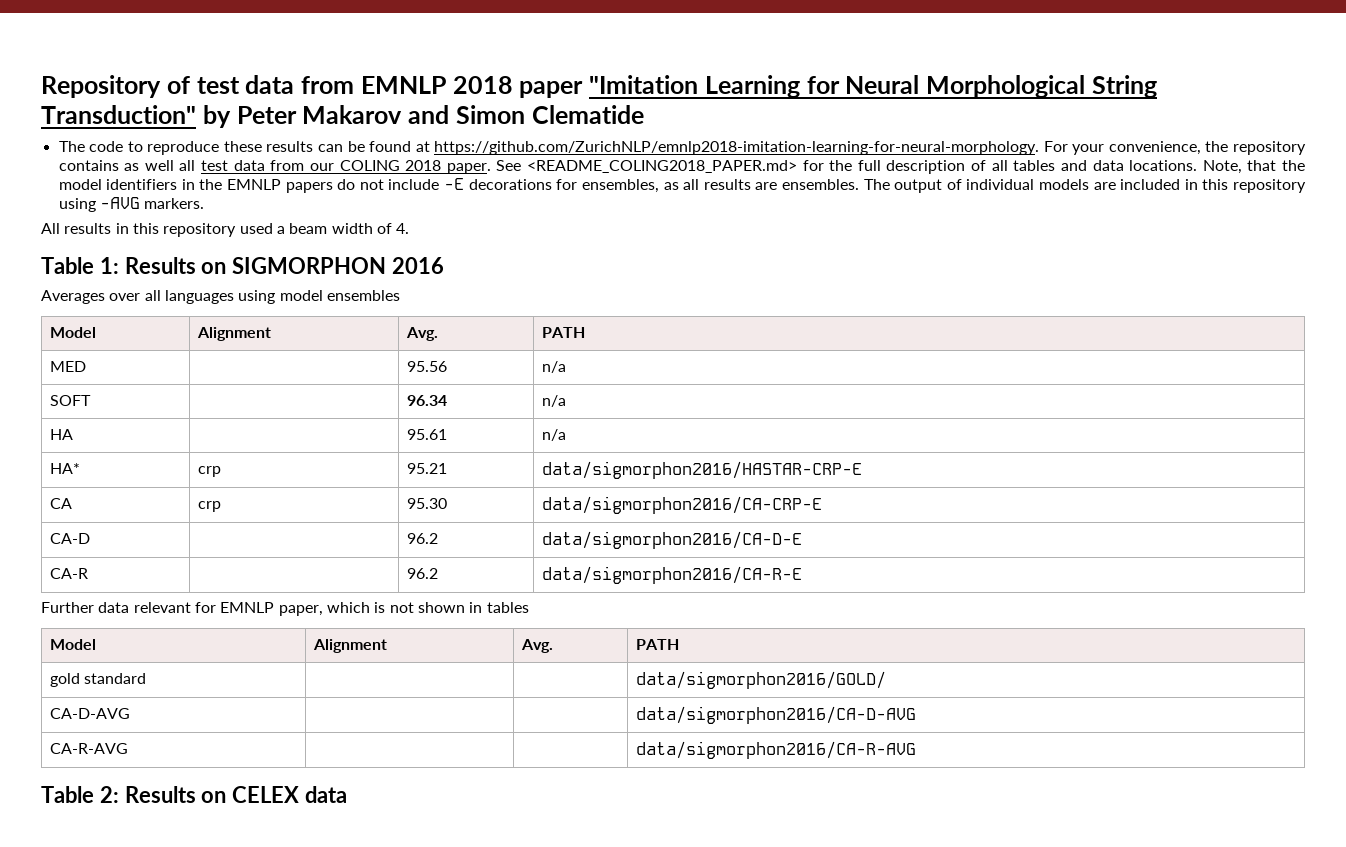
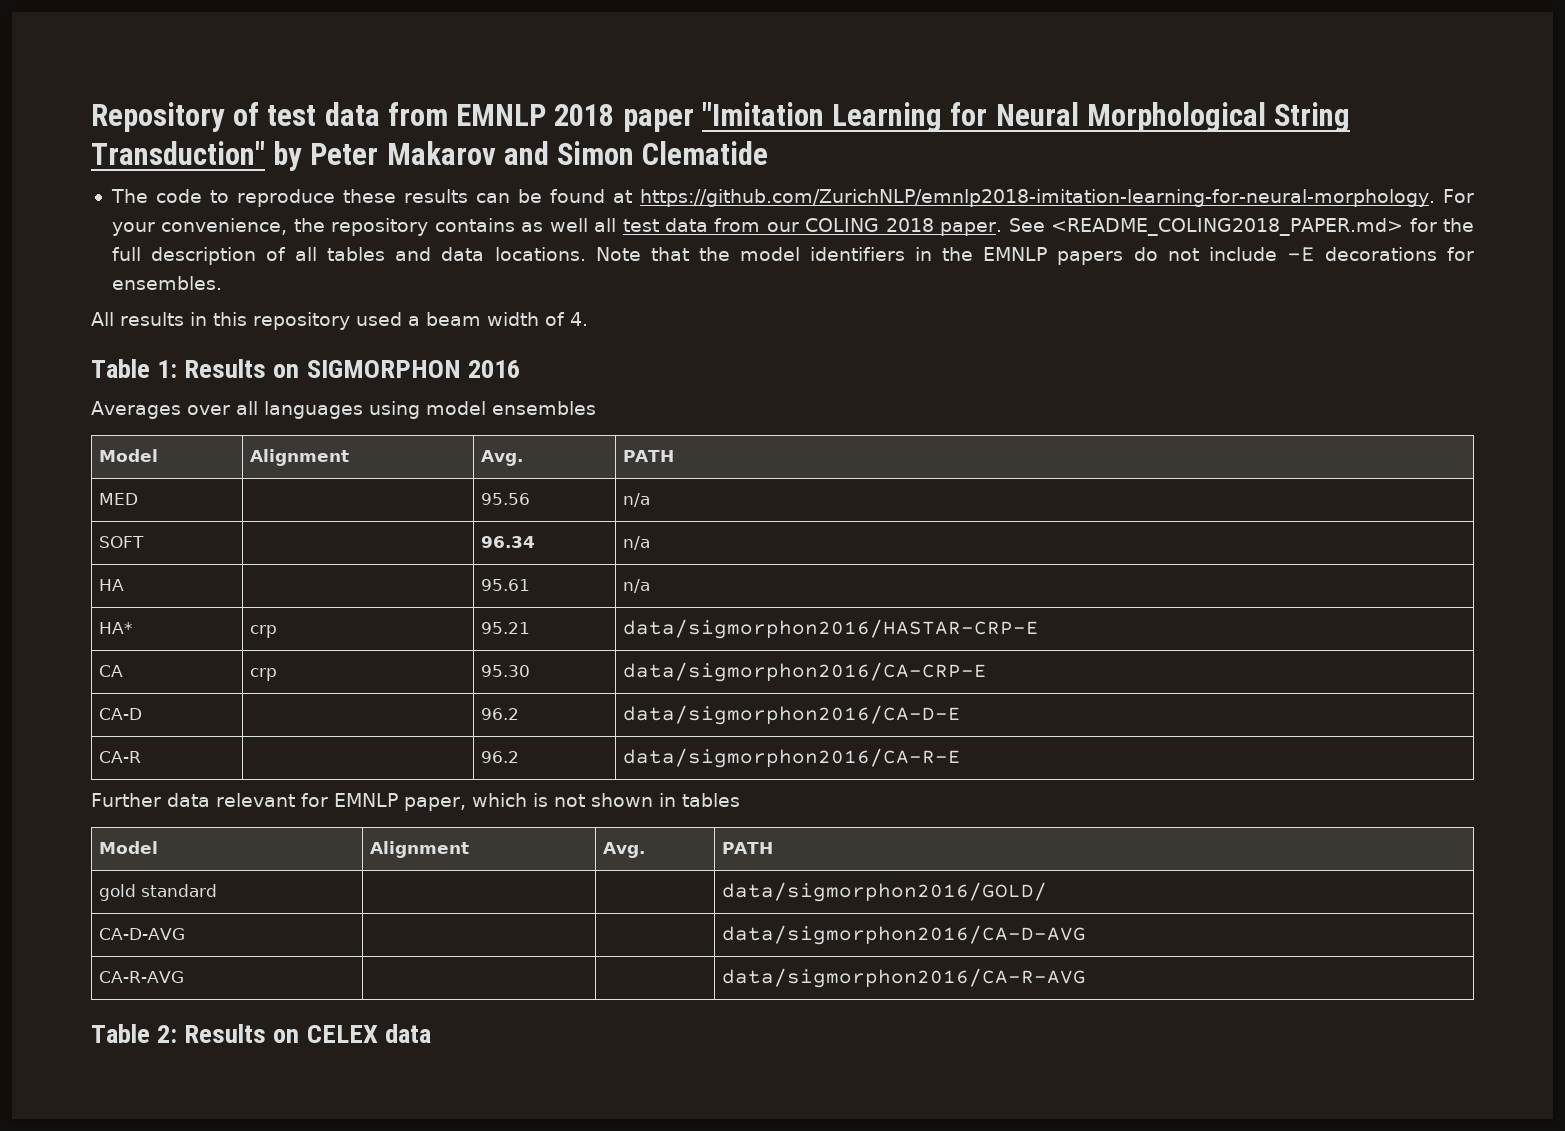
- Note, that the model identifiers in the EMNLP papers do not include -E decorations for ensembles, as all results are ensembles. The output of individual models are included in this repository using -AVG markers.
+ Note that the model identifiers in the EMNLP papers do not include -E decorations for ensembles.

